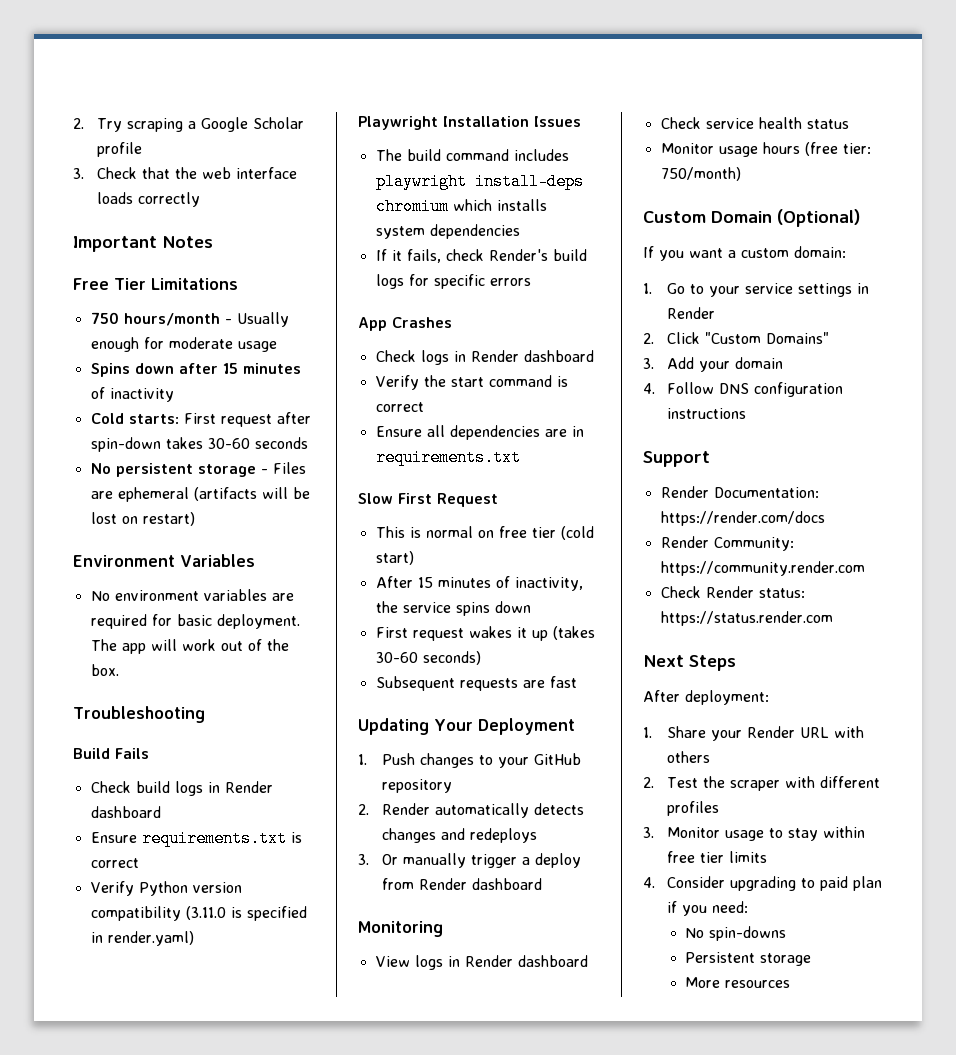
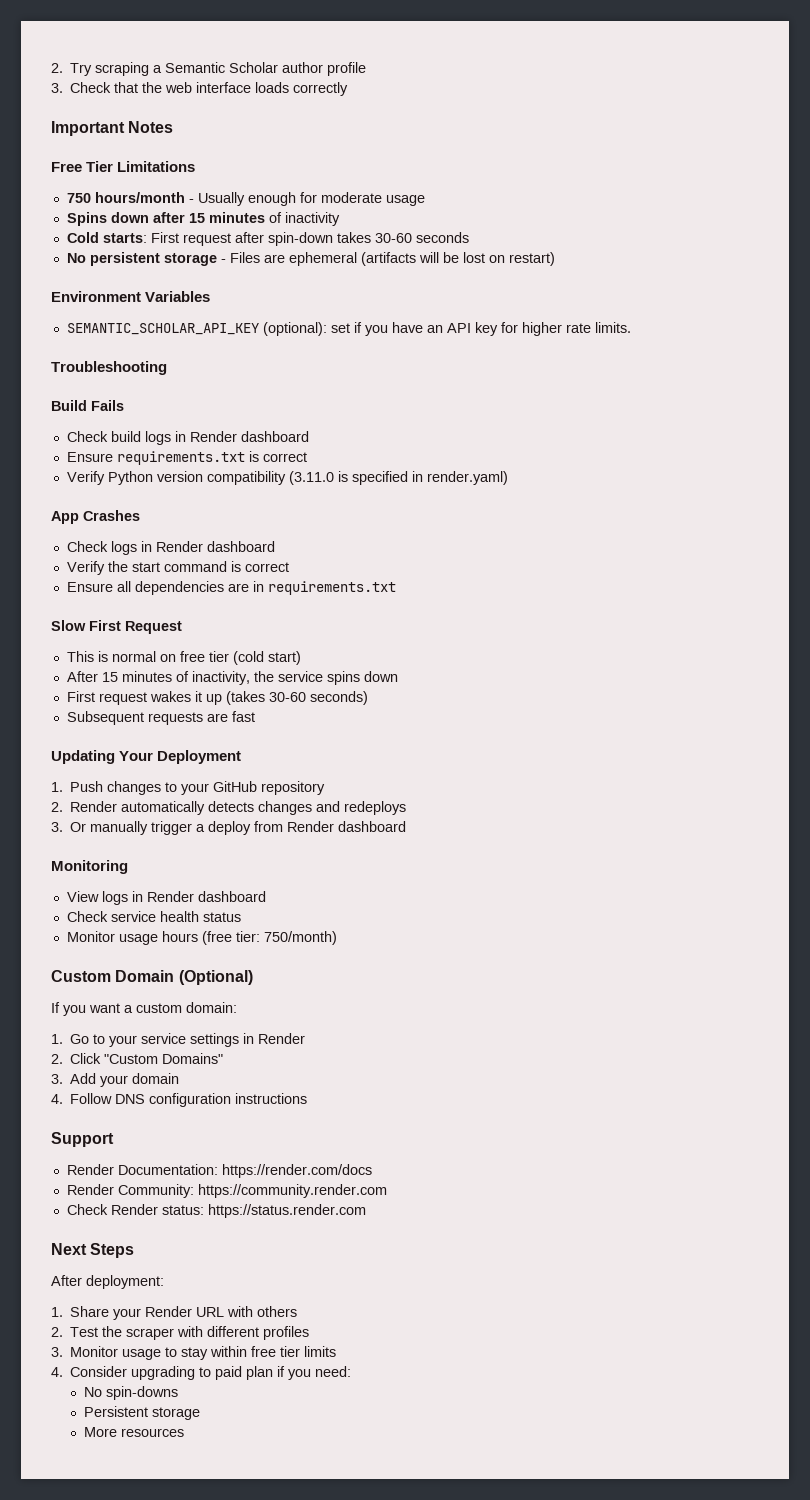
- 2. Try scraping a Google Scholar profile
+ 2. Try scraping a Semantic Scholar author profile
- No environment variables are required for basic deployment. The app will work out of the box.
+ SEMANTIC_SCHOLAR_API_KEY (optional): set if you have an API key for higher rate limits.
- Playwright Installation Issues
- The build command includes playwright install-deps chromium which installs system dependencies
- If it fails, check Render's build logs for specific errors

